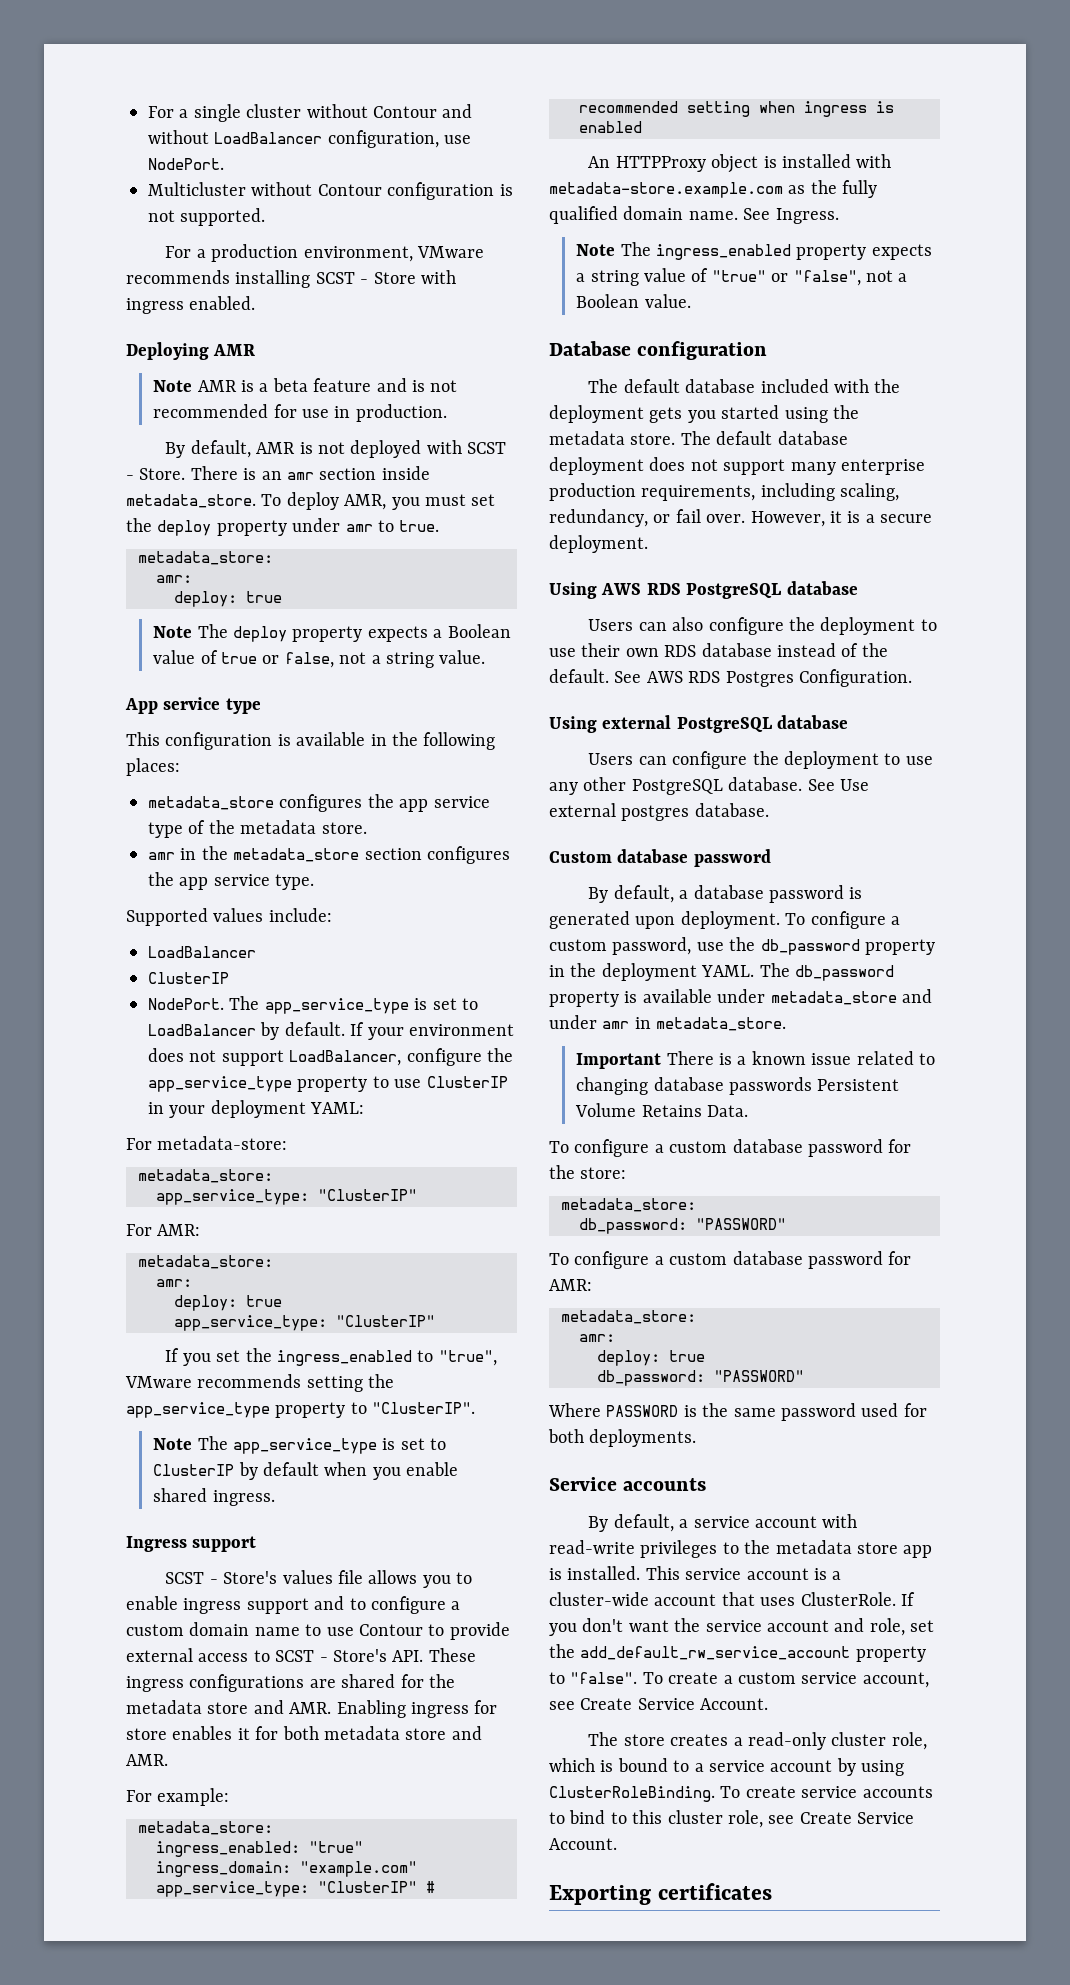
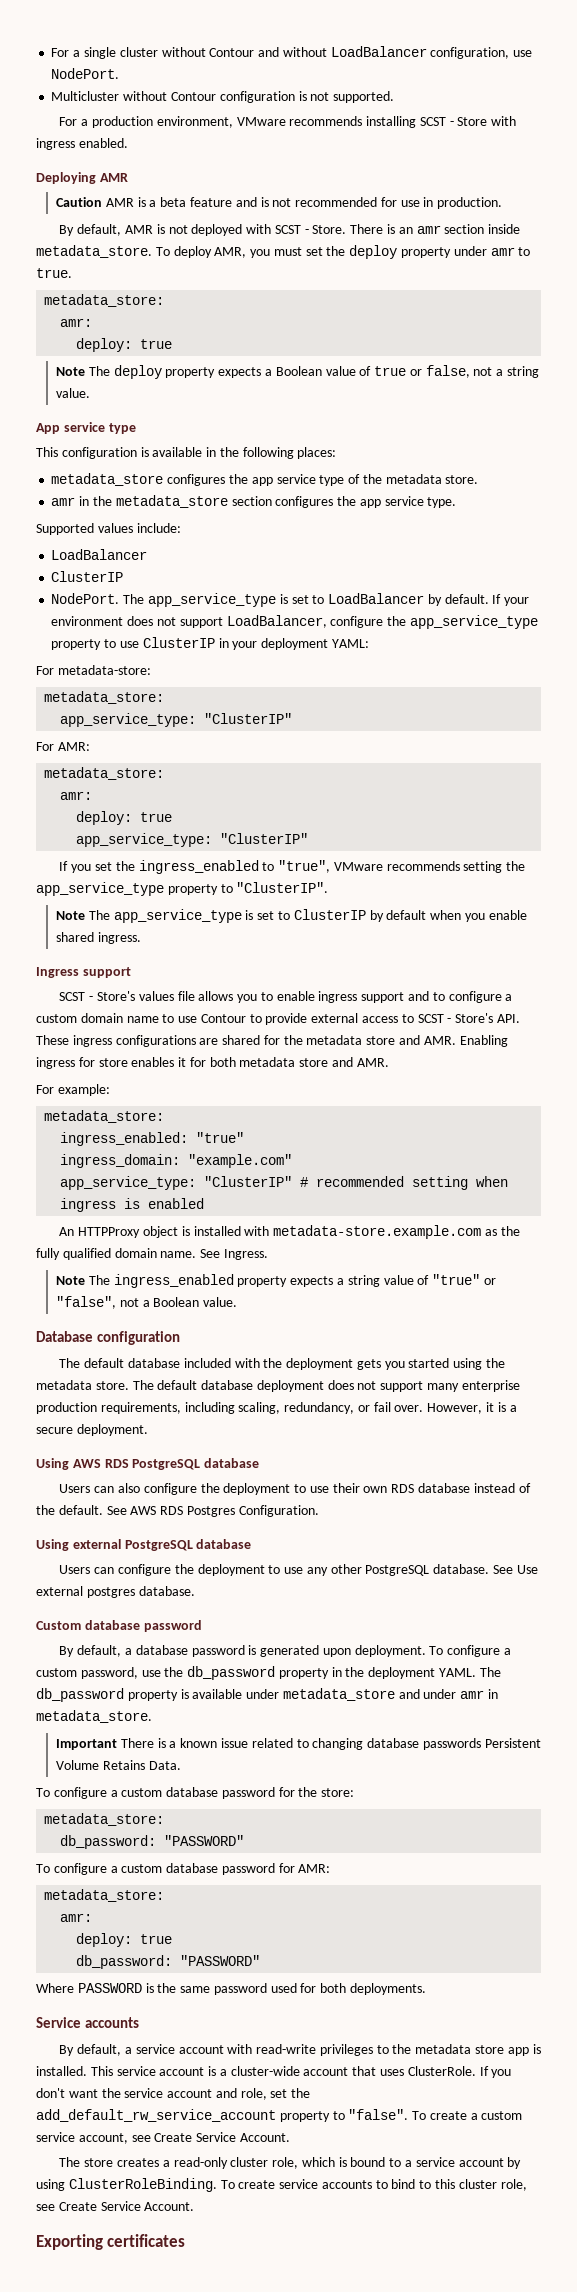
- Note AMR is a beta feature and is not recommended for use in production.
+ Caution AMR is a beta feature and is not recommended for use in production.

